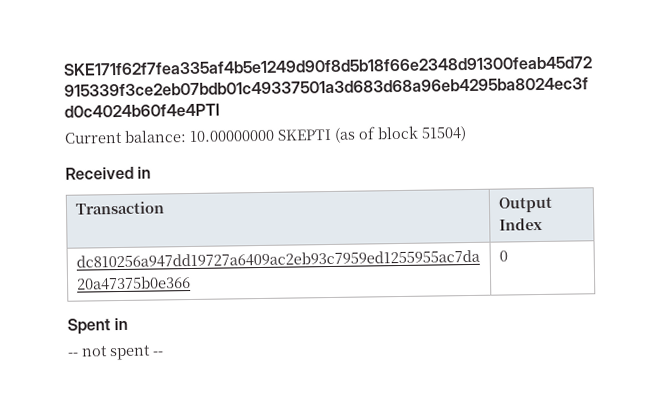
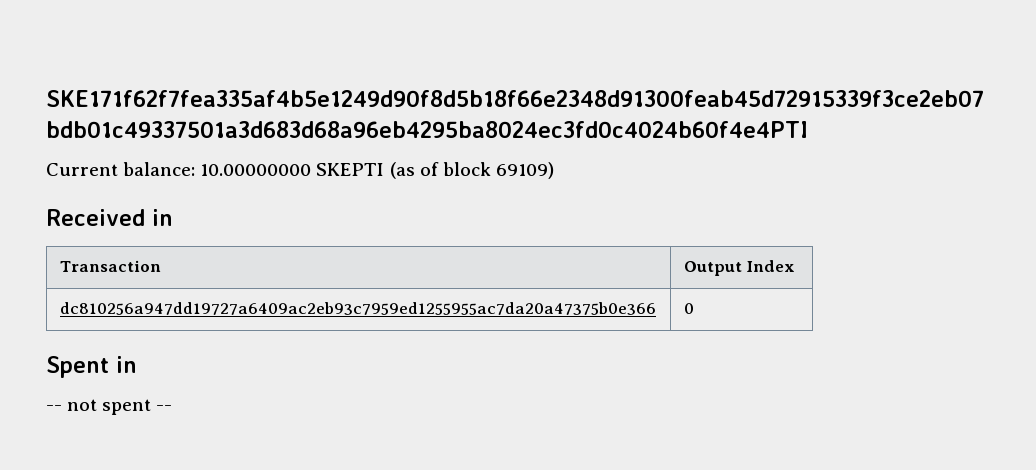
- Current balance: 10.00000000 SKEPTI (as of block 51504)
+ Current balance: 10.00000000 SKEPTI (as of block 69109)

